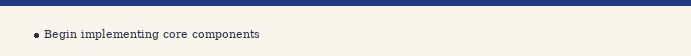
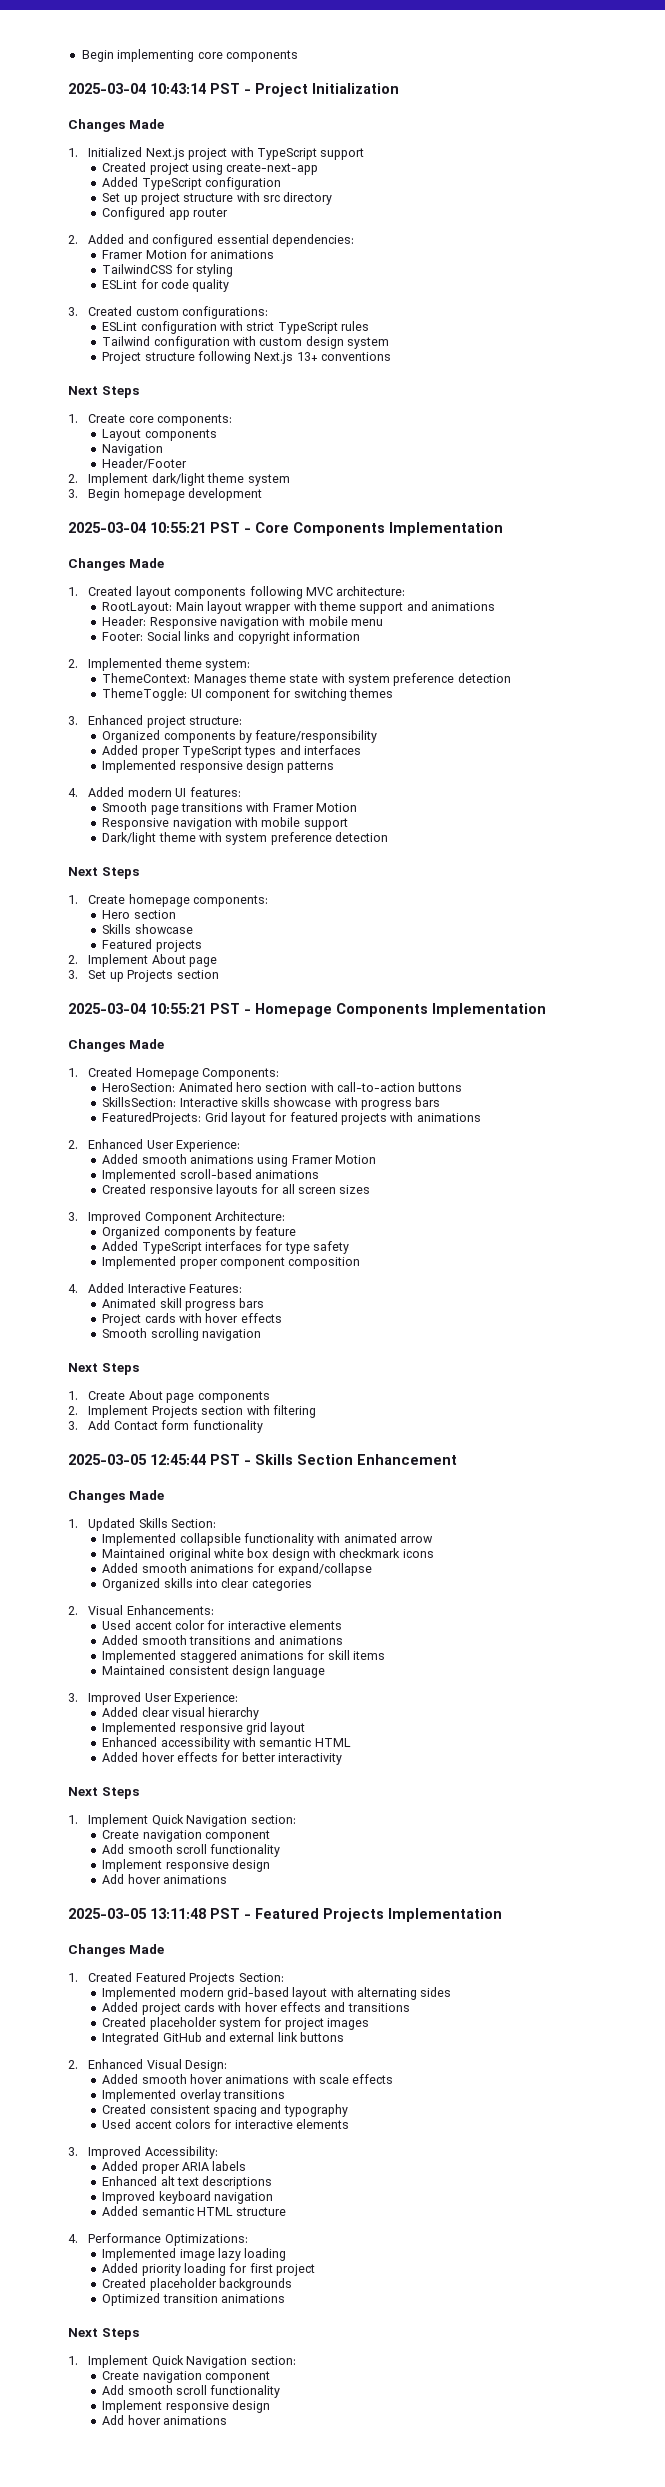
+ 2025-03-04 10:43:14 PST - Project Initialization
+ Changes Made
+ 1. Initialized Next.js project with TypeScript support
+ Created project using create-next-app
+ Added TypeScript configuration
+ Set up project structure with src directory
+ Configured app router
+ 2. Added and configured essential dependencies:
+ Framer Motion for animations
+ TailwindCSS for styling
+ ESLint for code quality
+ 3. Created custom configurations:
+ ESLint configuration with strict TypeScript rules
+ Tailwind configuration with custom design system
+ Project structure following Next.js 13+ conventions
+ Next Steps
+ 1. Create core components:
+ Layout components
+ Navigation
+ Header/Footer
+ 2. Implement dark/light theme system
+ 3. Begin homepage development
+ 2025-03-04 10:55:21 PST - Core Components Implementation
+ Changes Made
+ 1. Created layout components following MVC architecture:
+ RootLayout: Main layout wrapper with theme support and animations
+ Header: Responsive navigation with mobile menu
+ Footer: Social links and copyright information
+ 2. Implemented theme system:
+ ThemeContext: Manages theme state with system preference detection
+ ThemeToggle: UI component for switching themes
+ 3. Enhanced project structure:
+ Organized components by feature/responsibility
+ Added proper TypeScript types and interfaces
+ Implemented responsive design patterns
+ 4. Added modern UI features:
+ Smooth page transitions with Framer Motion
+ Responsive navigation with mobile support
+ Dark/light theme with system preference detection
+ Next Steps
+ 1. Create homepage components:
+ Hero section
+ Skills showcase
+ Featured projects
+ 2. Implement About page
+ 3. Set up Projects section
+ 2025-03-04 10:55:21 PST - Homepage Components Implementation
+ Changes Made
+ 1. Created Homepage Components:
+ HeroSection: Animated hero section with call-to-action buttons
+ SkillsSection: Interactive skills showcase with progress bars
+ FeaturedProjects: Grid layout for featured projects with animations
+ 2. Enhanced User Experience:
+ Added smooth animations using Framer Motion
+ Implemented scroll-based animations
+ Created responsive layouts for all screen sizes
+ 3. Improved Component Architecture:
+ Organized components by feature
+ Added TypeScript interfaces for type safety
+ Implemented proper component composition
+ 4. Added Interactive Features:
+ Animated skill progress bars
+ Project cards with hover effects
+ Smooth scrolling navigation
+ Next Steps
+ 1. Create About page components
+ 2. Implement Projects section with filtering
+ 3. Add Contact form functionality
+ 2025-03-05 12:45:44 PST - Skills Section Enhancement
+ Changes Made
+ 1. Updated Skills Section:
+ Implemented collapsible functionality with animated arrow
+ Maintained original white box design with checkmark icons
+ Added smooth animations for expand/collapse
+ Organized skills into clear categories
+ 2. Visual Enhancements:
+ Used accent color for interactive elements
+ Added smooth transitions and animations
+ Implemented staggered animations for skill items
+ Maintained consistent design language
+ 3. Improved User Experience:
+ Added clear visual hierarchy
+ Implemented responsive grid layout
+ Enhanced accessibility with semantic HTML
+ Added hover effects for better interactivity
+ Next Steps
+ 1. Implement Quick Navigation section:
+ Create navigation component
+ Add smooth scroll functionality
+ Implement responsive design
+ Add hover animations
+ 2025-03-05 13:11:48 PST - Featured Projects Implementation
+ Changes Made
+ 1. Created Featured Projects Section:
+ Implemented modern grid-based layout with alternating sides
+ Added project cards with hover effects and transitions
+ Created placeholder system for project images
+ Integrated GitHub and external link buttons
+ 2. Enhanced Visual Design:
+ Added smooth hover animations with scale effects
+ Implemented overlay transitions
+ Created consistent spacing and typography
+ Used accent colors for interactive elements
+ 3. Improved Accessibility:
+ Added proper ARIA labels
+ Enhanced alt text descriptions
+ Improved keyboard navigation
+ Added semantic HTML structure
+ 4. Performance Optimizations:
+ Implemented image lazy loading
+ Added priority loading for first project
+ Created placeholder backgrounds
+ Optimized transition animations
+ Next Steps
+ 1. Implement Quick Navigation section:
+ Create navigation component
+ Add smooth scroll functionality
+ Implement responsive design
+ Add hover animations

